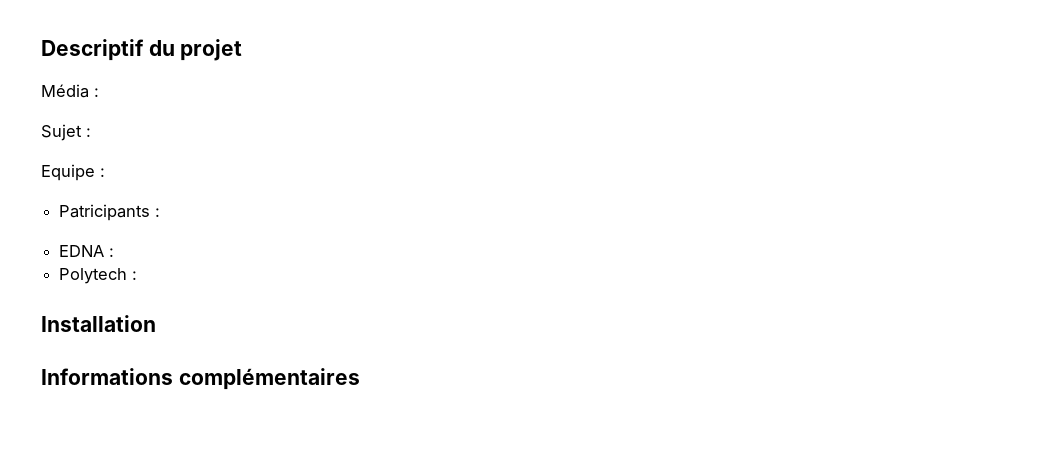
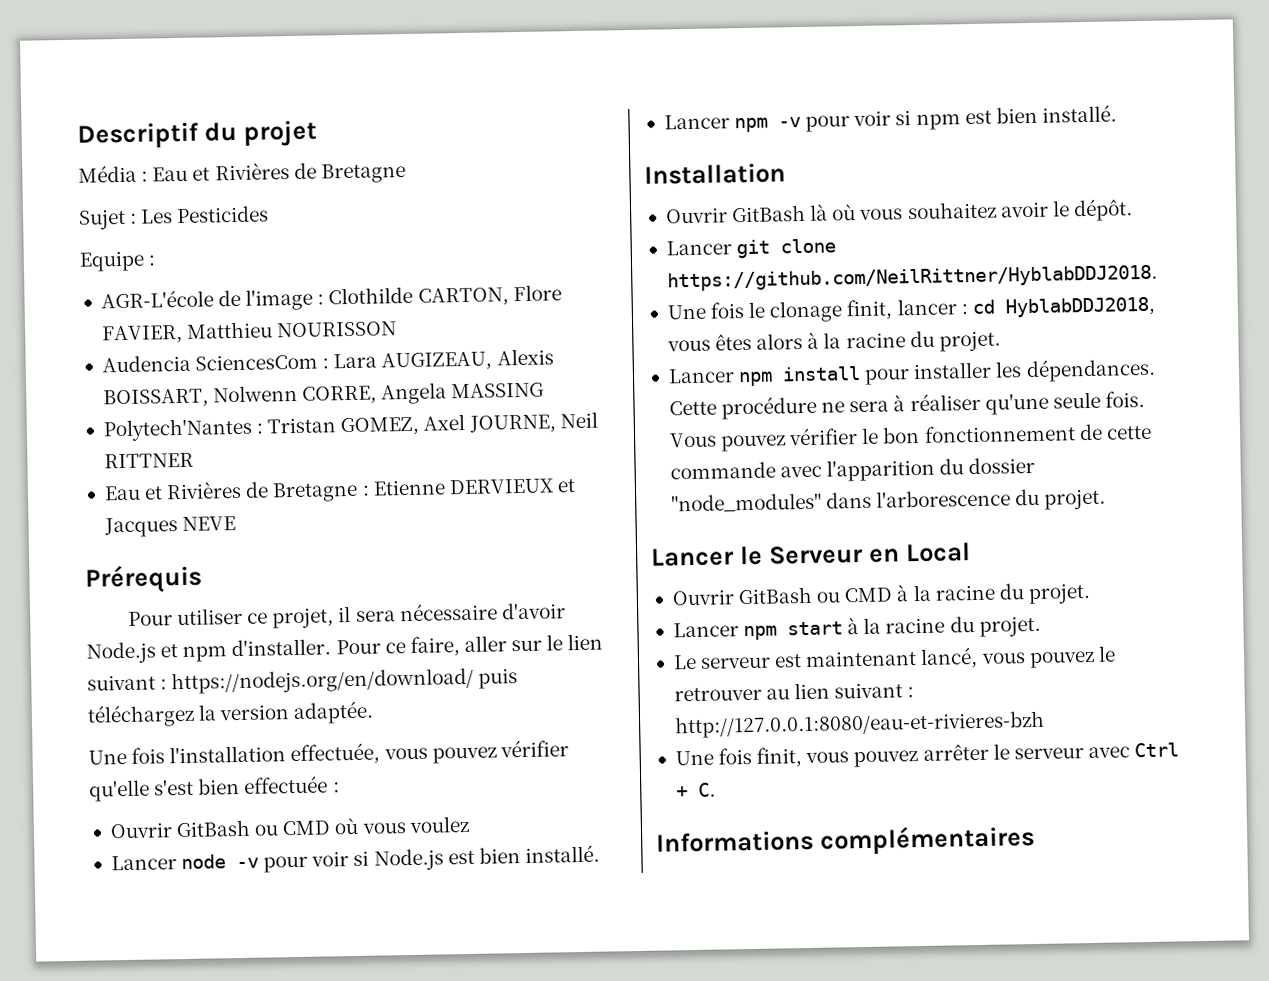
- Média :
+ Média : Eau et Rivières de Bretagne
- Sujet :
+ Sujet : Les Pesticides
- Patricipants :
- EDNA :
- Polytech :
+ AGR-L'école de l'image : Clothilde CARTON, Flore FAVIER, Matthieu NOURISSON
+ Audencia SciencesCom : Lara AUGIZEAU, Alexis BOISSART, Nolwenn CORRE, Angela MASSING
+ Polytech'Nantes : Tristan GOMEZ, Axel JOURNE, Neil RITTNER
+ Eau et Rivières de Bretagne : Etienne DERVIEUX et Jacques NEVE
+ Prérequis
+ Pour utiliser ce projet, il sera nécessaire d'avoir Node.js et npm d'installer. Pour ce faire, aller sur le lien suivant : https://nodejs.org/en/download/ puis téléchargez la version adaptée.
+ Une fois l'installation effectuée, vous pouvez vérifier qu'elle s'est bien effectuée :
+ Ouvrir GitBash ou CMD où vous voulez
+ Lancer node -v pour voir si Node.js est bien installé.
+ Lancer npm -v pour voir si npm est bien installé.
  Installation
+ Ouvrir GitBash là où vous souhaitez avoir le dépôt.
+ Lancer git clone https://github.com/NeilRittner/HyblabDDJ2018.
+ Une fois le clonage finit, lancer : cd HyblabDDJ2018, vous êtes alors à la racine du projet.
+ Lancer npm install pour installer les dépendances. Cette procédure ne sera à réaliser qu'une seule fois. Vous pouvez vérifier le bon fonctionnement de cette commande avec l'apparition du dossier "node_modules" dans l'arborescence du projet.
+ Lancer le Serveur en Local
+ Ouvrir GitBash ou CMD à la racine du projet.
+ Lancer npm start à la racine du projet.
+ Le serveur est maintenant lancé, vous pouvez le retrouver au lien suivant : http://127.0.0.1:8080/eau-et-rivieres-bzh
+ Une fois finit, vous pouvez arrêter le serveur avec Ctrl + C.

